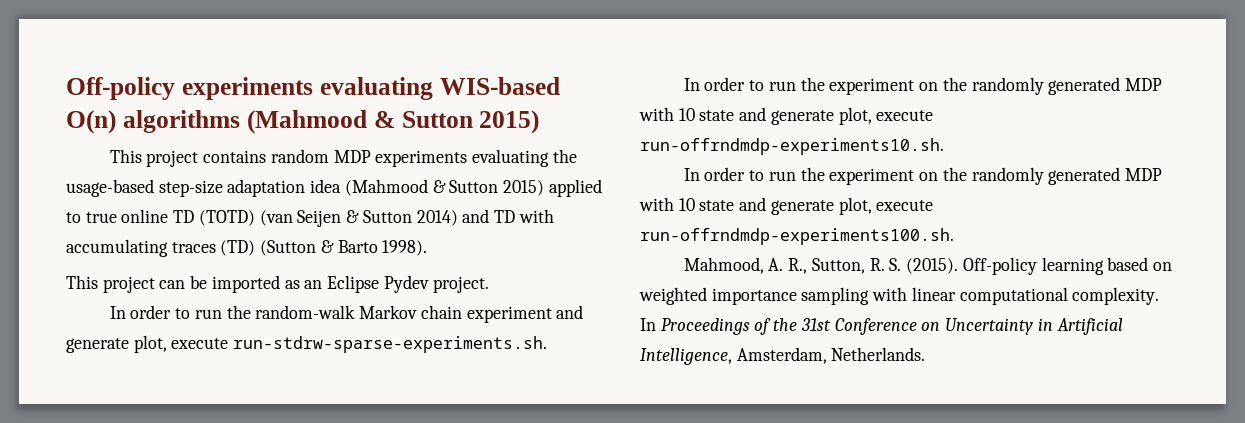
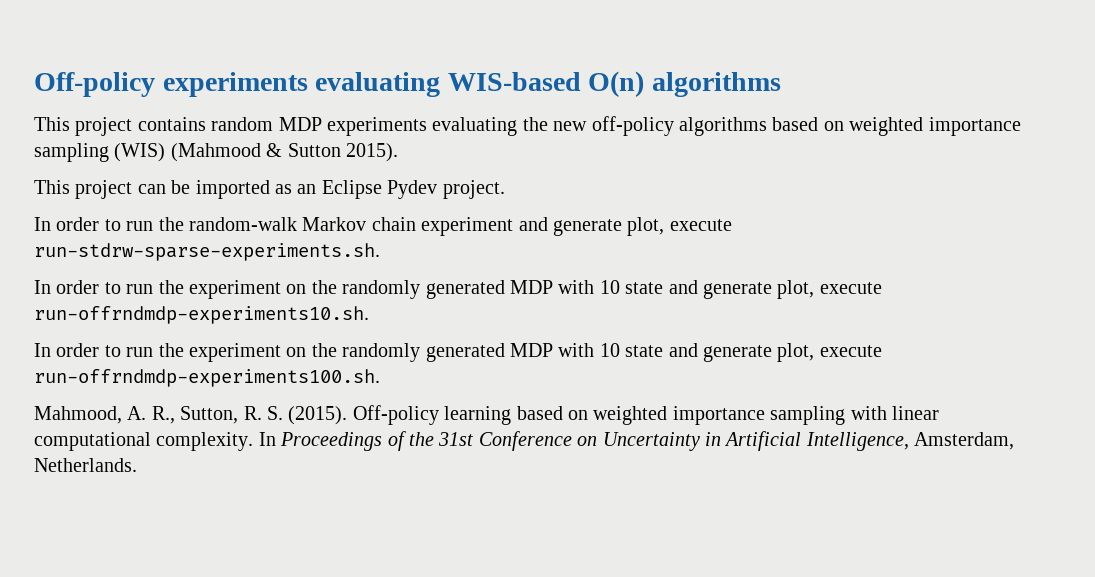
- Off-policy experiments evaluating WIS-based O(n) algorithms (Mahmood & Sutton 2015)
+ Off-policy experiments evaluating WIS-based O(n) algorithms
- This project contains random MDP experiments evaluating the usage-based step-size adaptation idea (Mahmood & Sutton 2015) applied to true online TD (TOTD) (van Seijen & Sutton 2014) and TD with accumulating traces (TD) (Sutton & Barto 1998).
+ This project contains random MDP experiments evaluating the new off-policy algorithms based on weighted importance sampling (WIS) (Mahmood & Sutton 2015).

